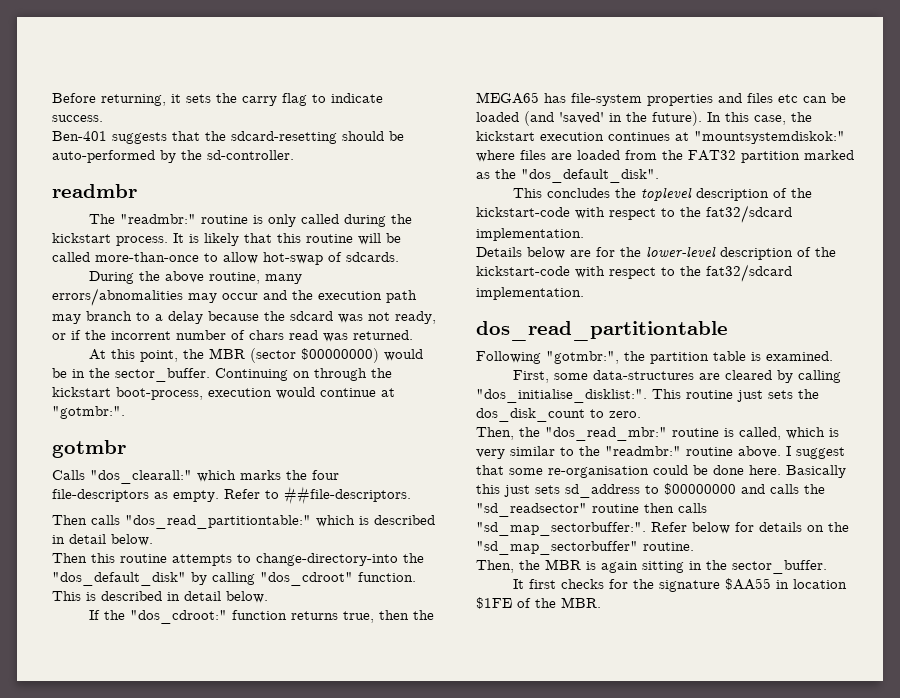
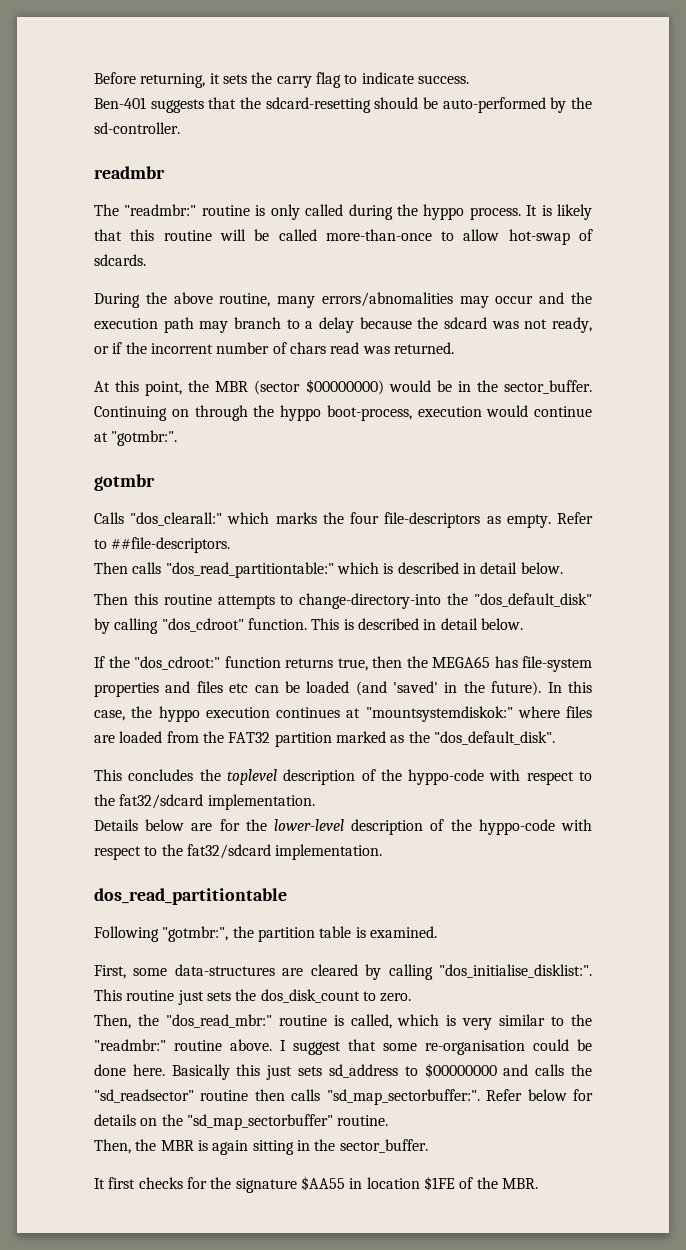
- The "readmbr:" routine is only called during the kickstart process.
+ The "readmbr:" routine is only called during the hyppo process.
- Continuing on through the kickstart boot-process, execution would continue at "gotmbr:".
+ Continuing on through the hyppo boot-process, execution would continue at "gotmbr:".
- In this case, the kickstart execution continues at "mountsystemdiskok:" where files are loaded from the FAT32 partition marked as the "dos_default_disk".
+ In this case, the hyppo execution continues at "mountsystemdiskok:" where files are loaded from the FAT32 partition marked as the "dos_default_disk".
- This concludes the toplevel description of the kickstart-code with respect to the fat32/sdcard implementation.
+ This concludes the toplevel description of the hyppo-code with respect to the fat32/sdcard implementation.
- Details below are for the lower-level description of the kickstart-code with respect to the fat32/sdcard implementation.
+ Details below are for the lower-level description of the hyppo-code with respect to the fat32/sdcard implementation.

